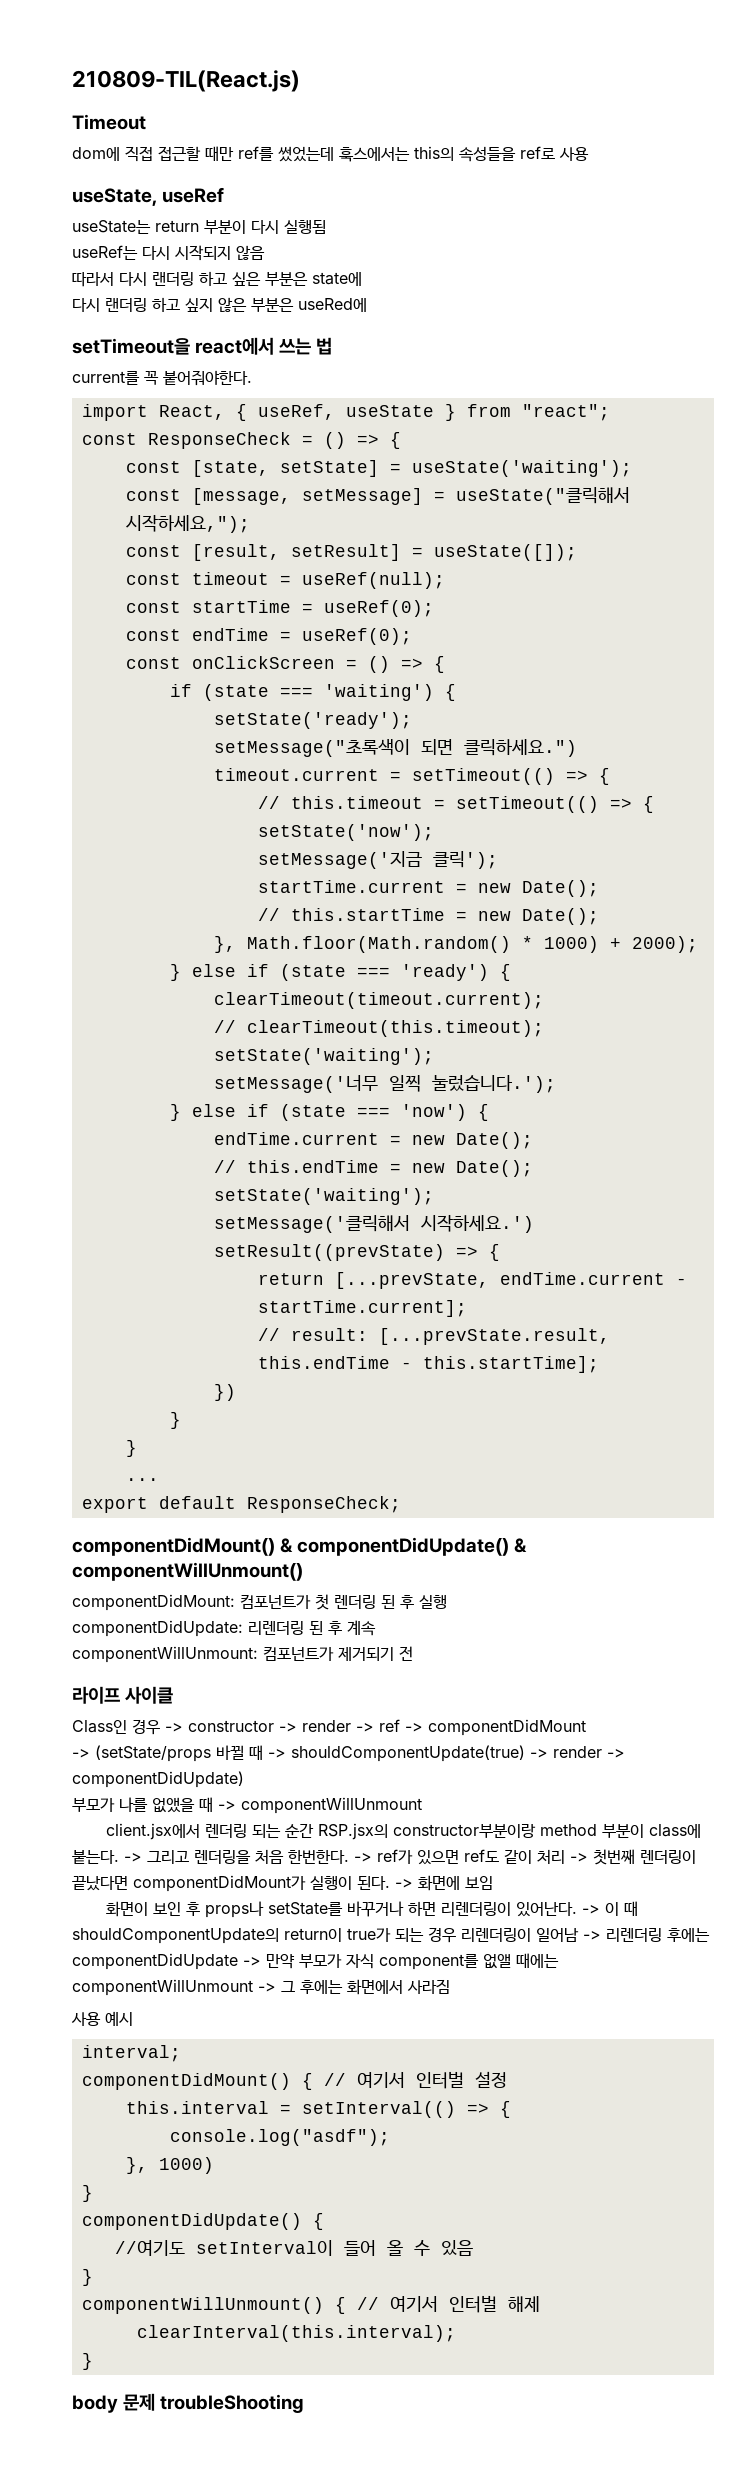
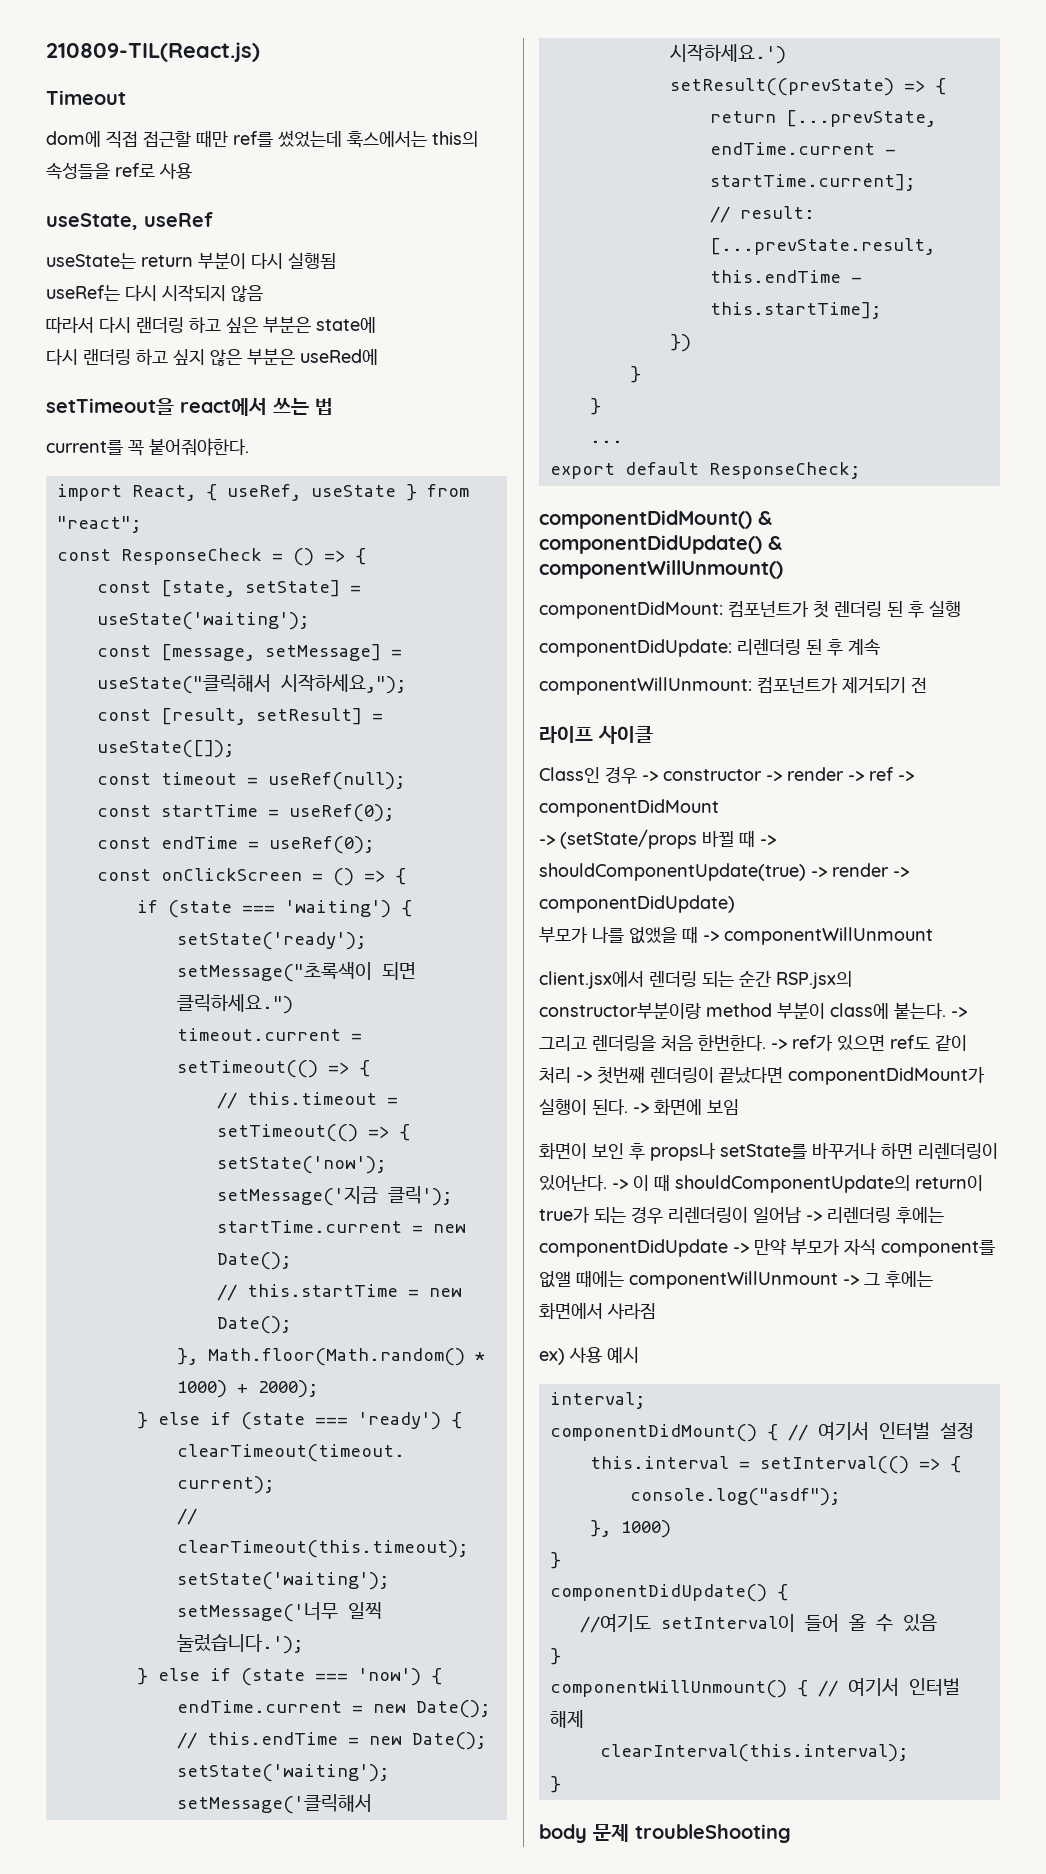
- 사용 예시
+ ex) 사용 예시

